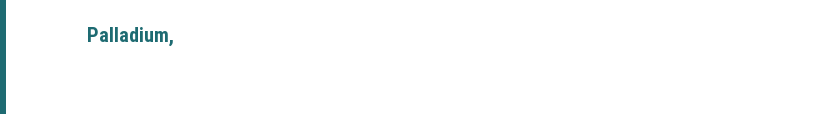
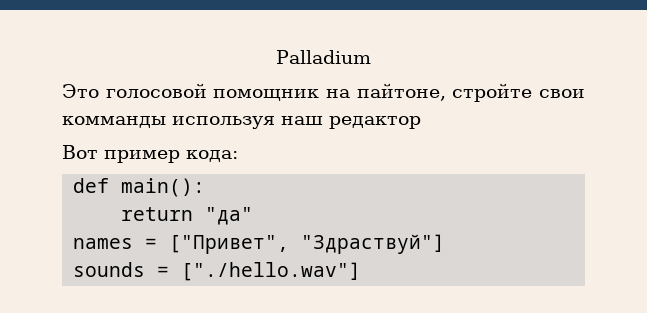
- Palladium,
+ Palladium
+ Это голосовой помощник на пайтоне, стройте свои комманды используя наш редактор
+ Вот пример кода:
+ def main():
+ return "да"
+ names = ["Привет", "Здраствуй"]
+ sounds = ["./hello.wav"]

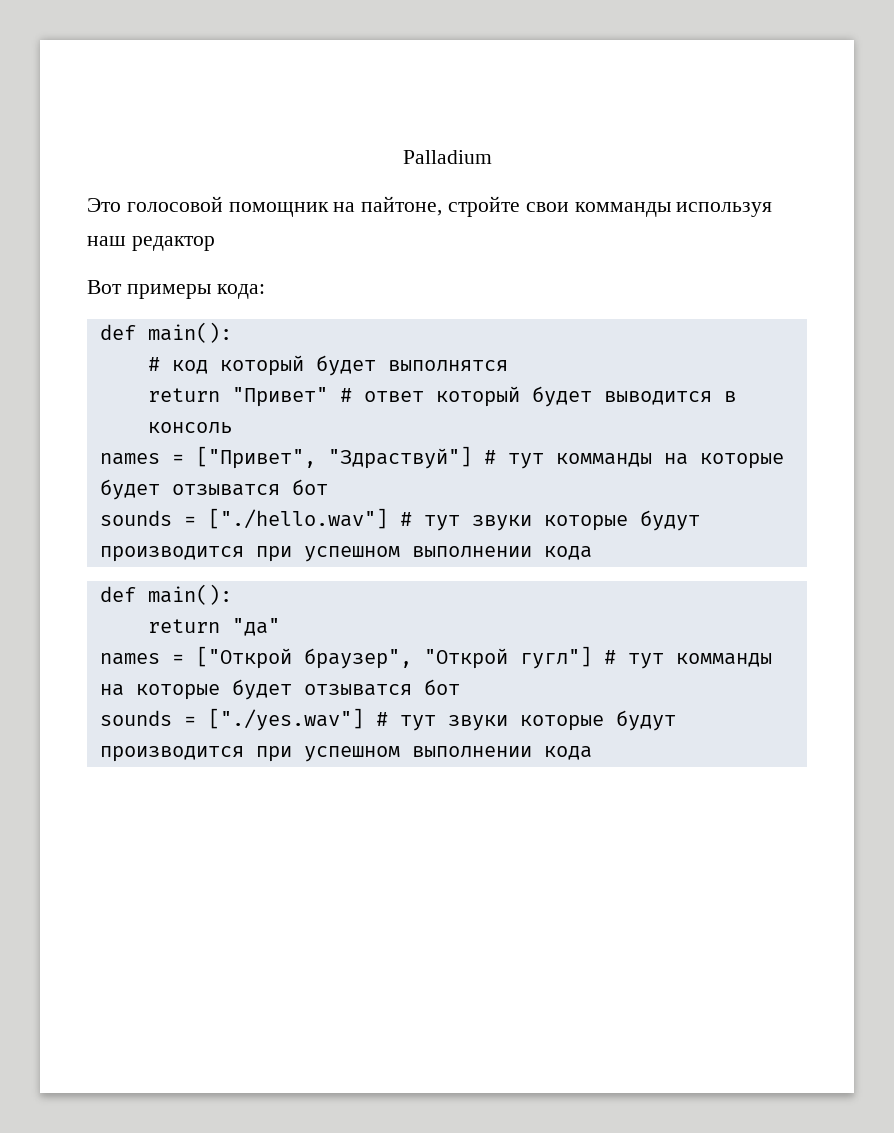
- Вот пример кода:
+ Вот примеры кода:
+ # код который будет выполнятся
+ return "Привет" # ответ который будет выводится в консоль
+ names = ["Привет", "Здраствуй"] # тут комманды на которые будет отзыватся бот
+ sounds = ["./hello.wav"] # тут звуки которые будут производится при успешном выполнении кода
+ def main():
  return "да"
- names = ["Привет", "Здраствуй"]
- sounds = ["./hello.wav"]
+ names = ["Открой браузер", "Открой гугл"] # тут комманды на которые будет отзыватся бот
+ sounds = ["./yes.wav"] # тут звуки которые будут производится при успешном выполнении кода

